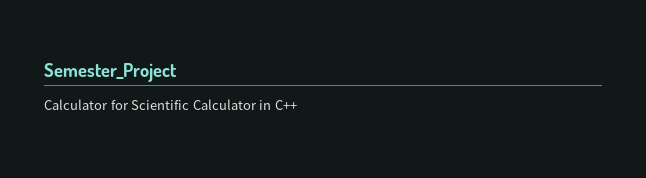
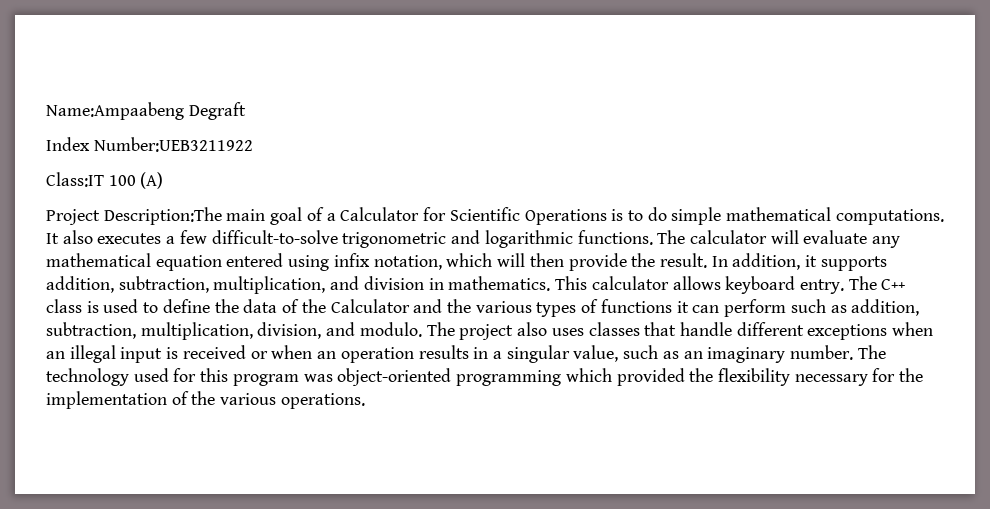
- Semester_Project
- Calculator for Scientific Calculator in C++
+ Name:Ampaabeng Degraft
+ Index Number:UEB3211922
+ Class:IT 100 (A)
+ Project Description:The main goal of a Calculator for Scientific Operations is to do simple mathematical computations. It also executes a few difficult-to-solve trigonometric and logarithmic functions. The calculator will evaluate any mathematical equation entered using infix notation, which will then provide the result. In addition, it supports addition, subtraction, multiplication, and division in mathematics. This calculator allows keyboard entry. The C++ class is used to define the data of the Calculator and the various types of functions it can perform such as addition, subtraction, multiplication, division, and modulo. The project also uses classes that handle different exceptions when an illegal input is received or when an operation results in a singular value, such as an imaginary number. The technology used for this program was object-oriented programming which provided the flexibility necessary for the implementation of the various operations.

